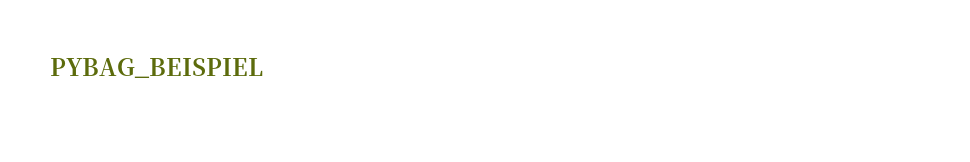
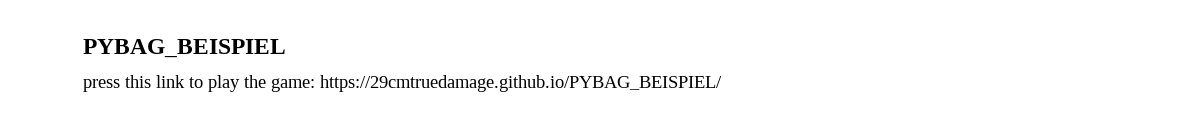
+ press this link to play the game: https://29cmtruedamage.github.io/PYBAG_BEISPIEL/

